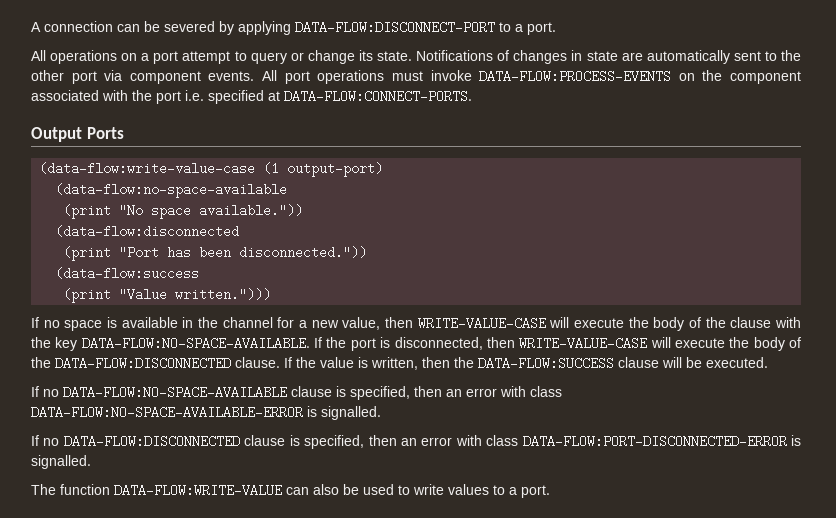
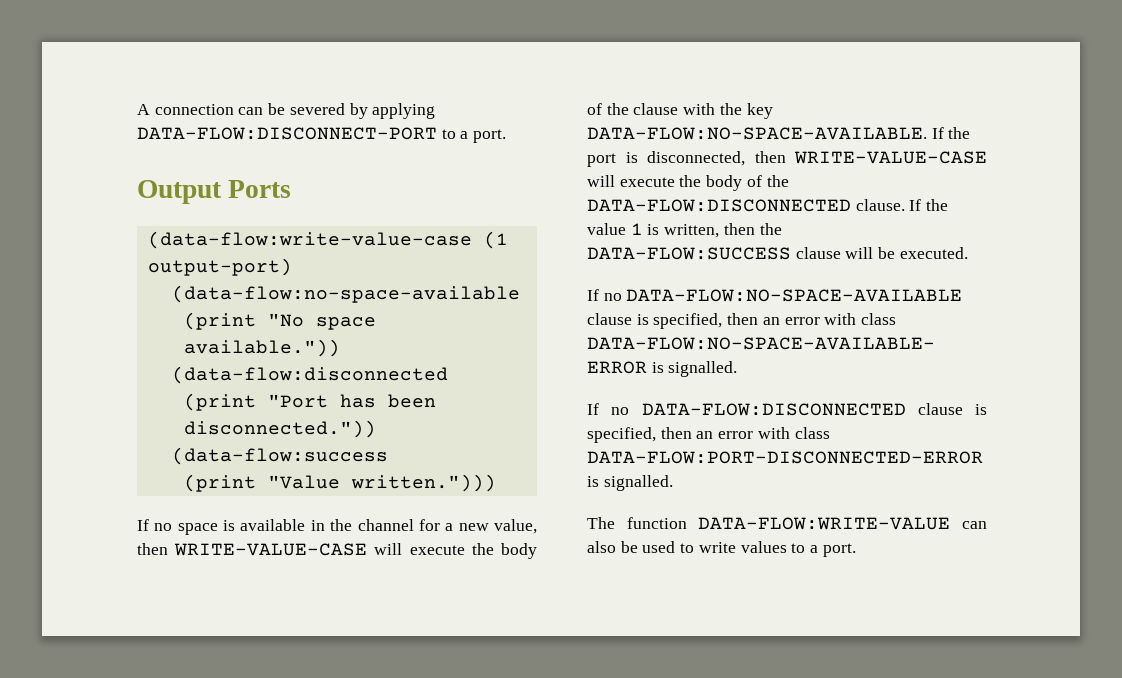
- All operations on a port attempt to query or change its state. Notifications of changes in state are automatically sent to the other port via component events. All port operations must invoke DATA-FLOW:PROCESS-EVENTS on the component associated with the port i.e. specified at DATA-FLOW:CONNECT-PORTS.
- If the value is written, then the DATA-FLOW:SUCCESS clause will be executed.
+ If the value 1 is written, then the DATA-FLOW:SUCCESS clause will be executed.

